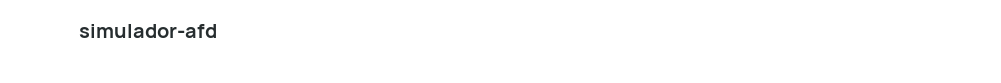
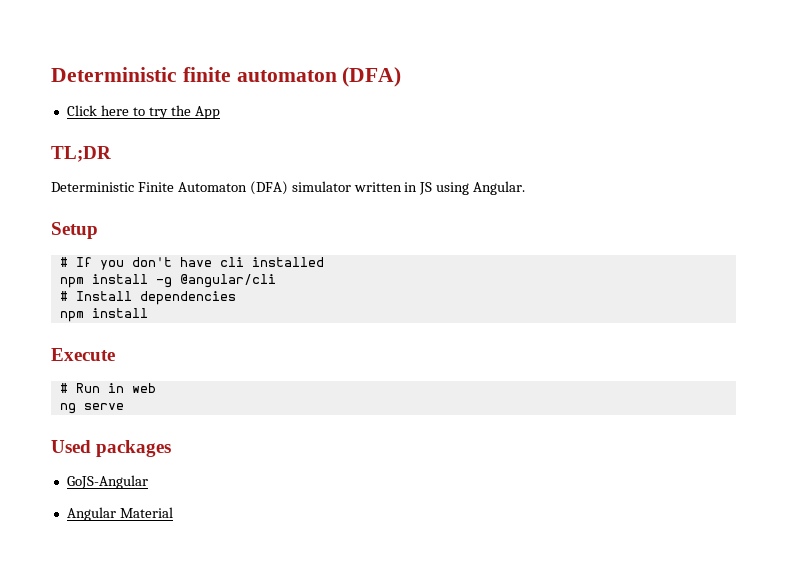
- simulador-afd
+ Deterministic finite automaton (DFA)
+ Click here to try the App
+ TL;DR
+ Deterministic Finite Automaton (DFA) simulator written in JS using Angular.
+ Setup
+ # If you don't have cli installed
+ npm install -g @angular/cli
+ # Install dependencies
+ npm install
+ Execute
+ # Run in web
+ ng serve
+ Used packages
+ GoJS-Angular
+ Angular Material

